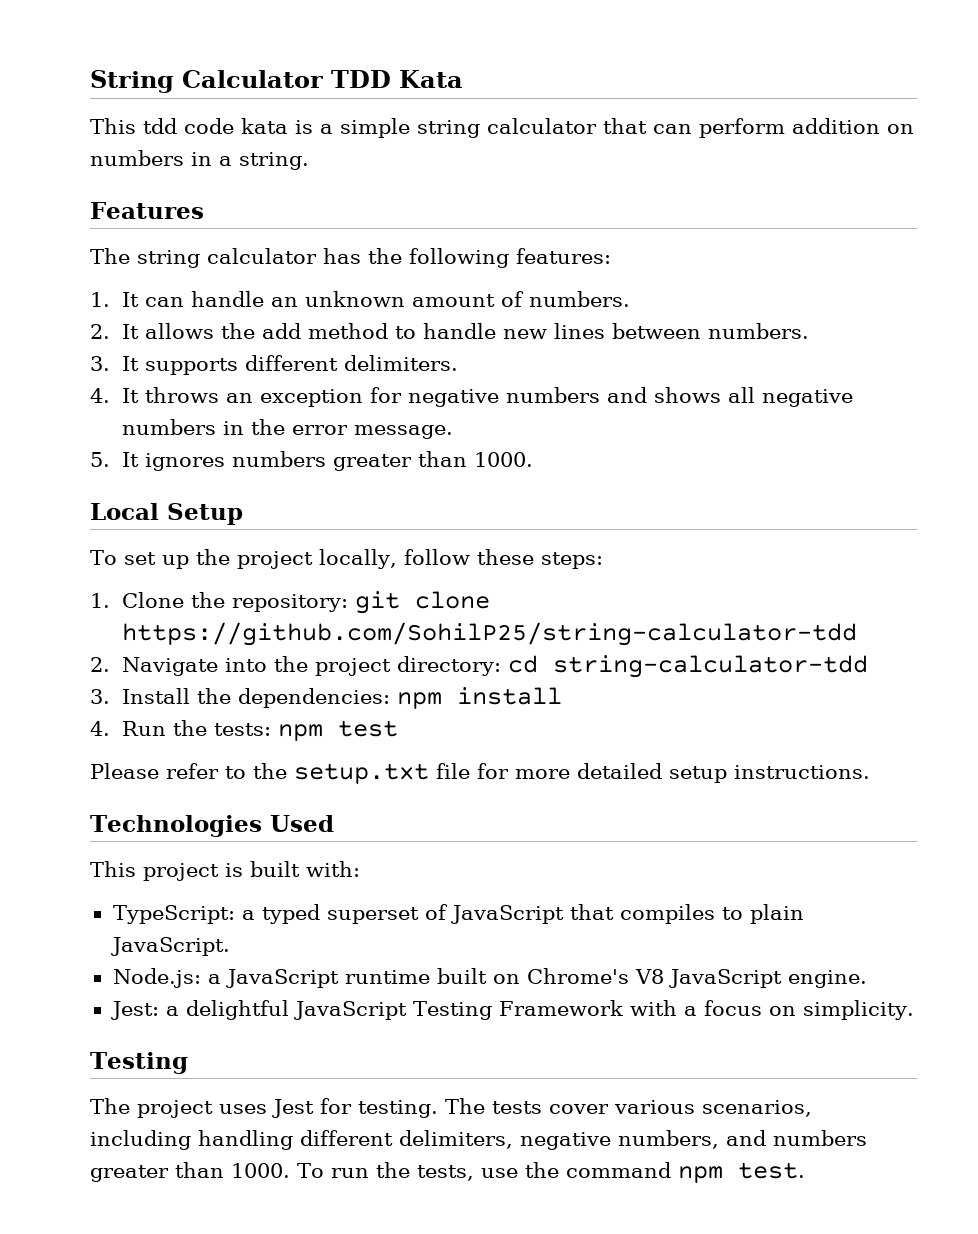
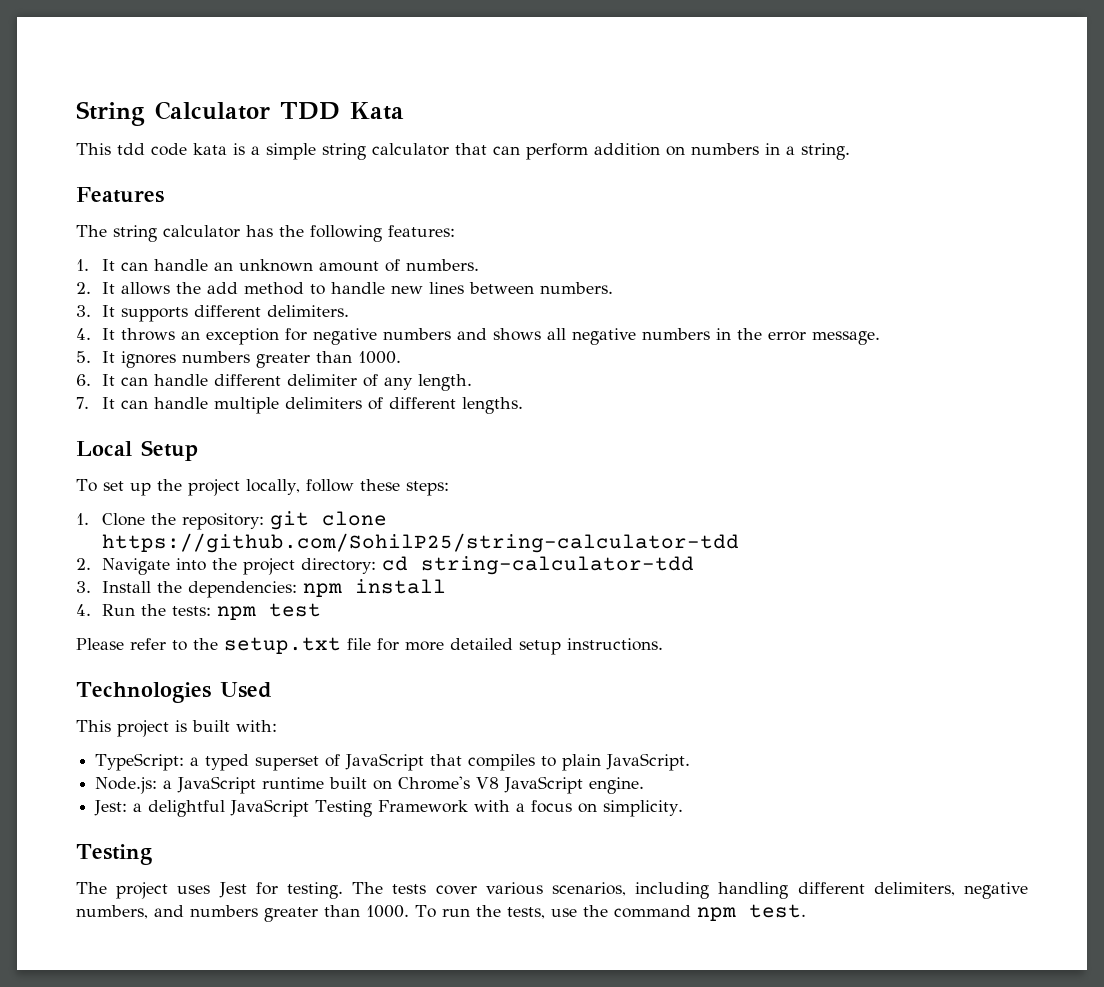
+ 6. It can handle different delimiter of any length.
+ 7. It can handle multiple delimiters of different lengths.

